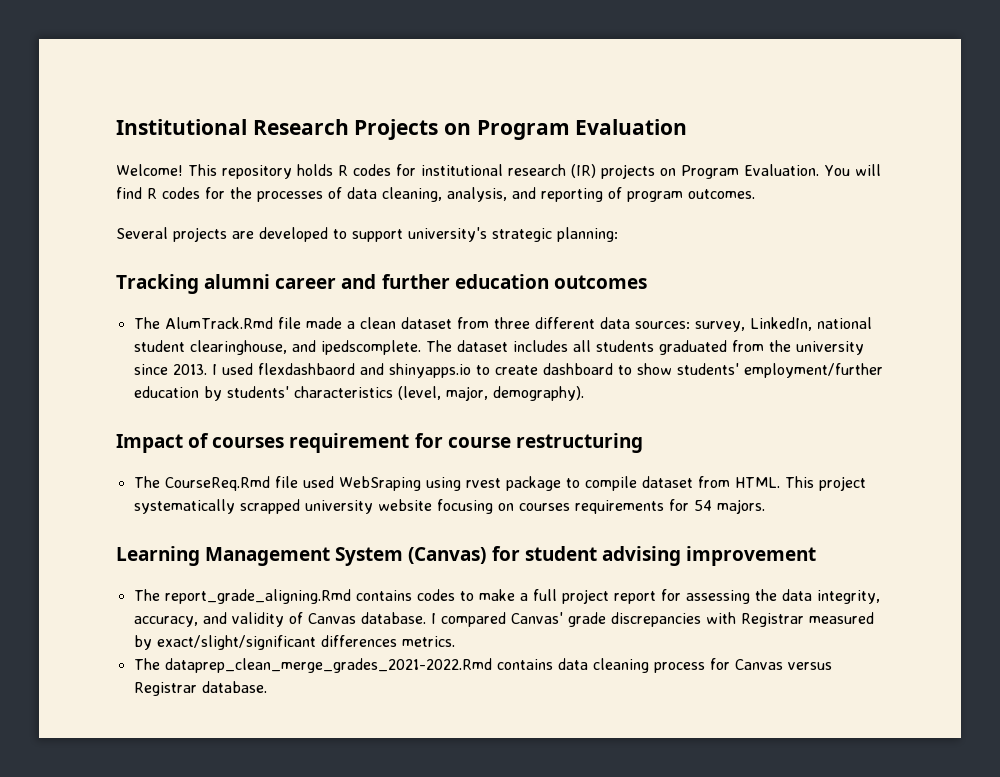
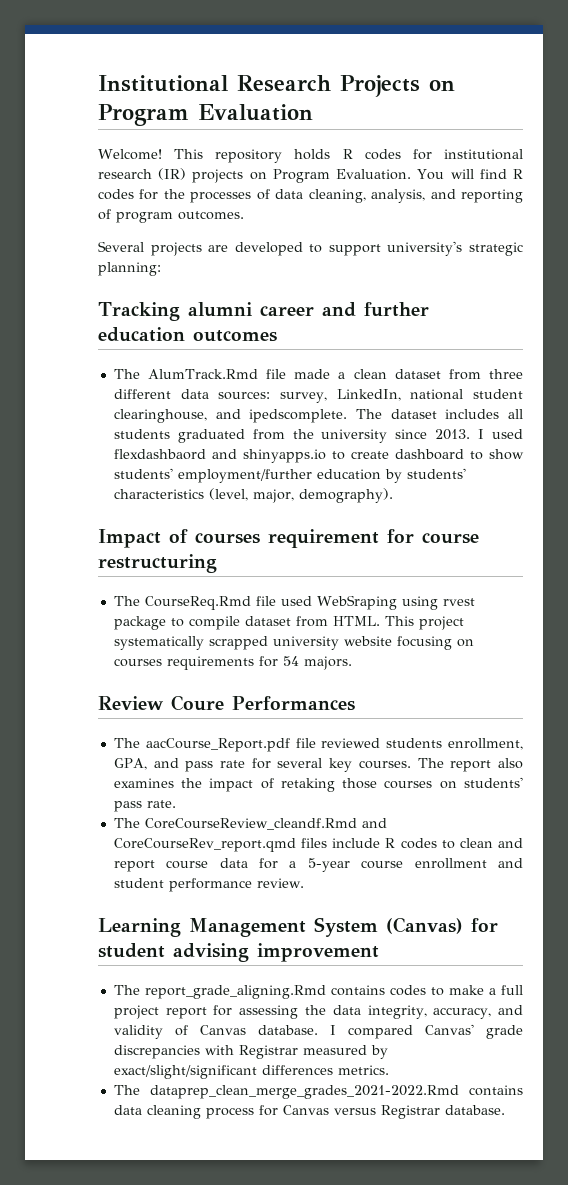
+ Review Coure Performances
+ The aacCourse_Report.pdf file reviewed students enrollment, GPA, and pass rate for several key courses. The report also examines the impact of retaking those courses on students' pass rate.
+ The CoreCourseReview_cleandf.Rmd and CoreCourseRev_report.qmd files include R codes to clean and report course data for a 5-year course enrollment and student performance review.

